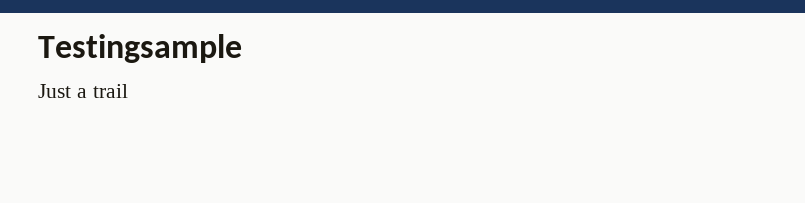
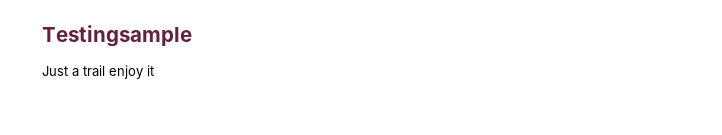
- Just a trail
+ Just a trail enjoy it

